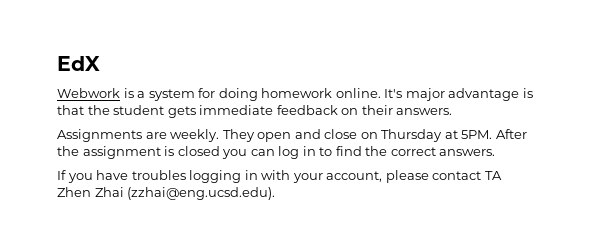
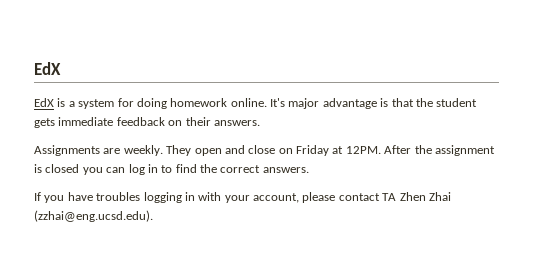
- Webwork is a system for doing homework online.
+ EdX is a system for doing homework online.
- They open and close on Thursday at 5PM.
+ They open and close on Friday at 12PM.

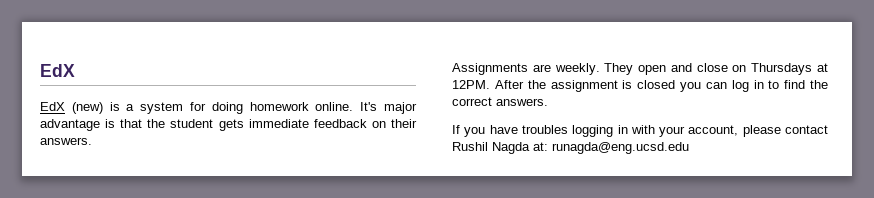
- EdX is a system for doing homework online.
+ EdX (new) is a system for doing homework online.
- They open and close on Friday at 12PM.
+ They open and close on Thursdays at 12PM.
- If you have troubles logging in with your account, please contact TA Zhen Zhai (zzhai@eng.ucsd.edu).
+ If you have troubles logging in with your account, please contact Rushil Nagda at: runagda@eng.ucsd.edu

